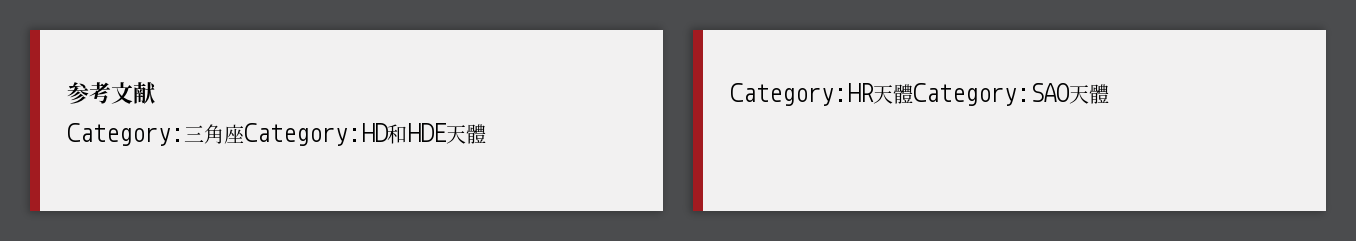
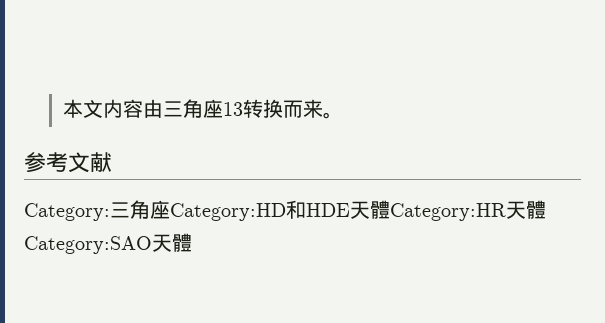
+ 本文内容由三角座13转换而来。

